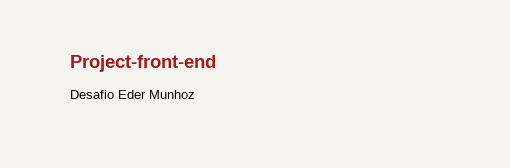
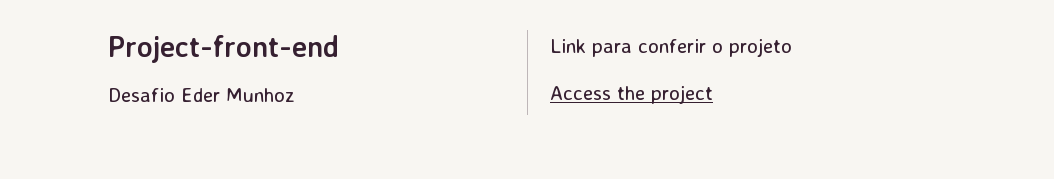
+ Link para conferir o projeto
+ Access the project

